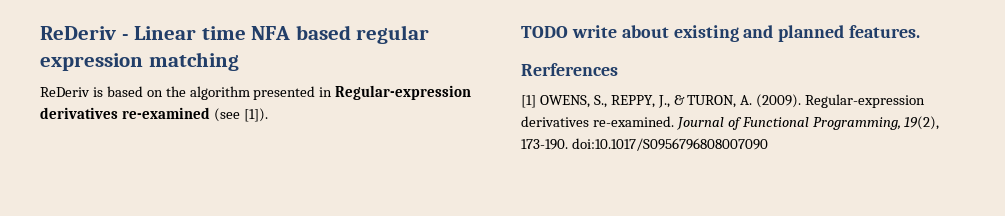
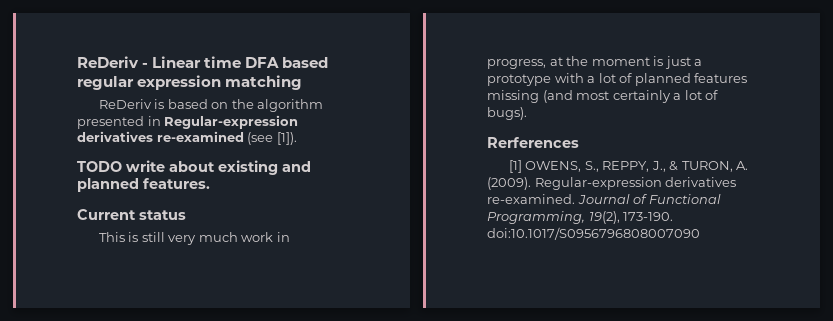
- ReDeriv - Linear time NFA based regular expression matching
+ ReDeriv - Linear time DFA based regular expression matching
+ Current status
+ This is still very much work in progress, at the moment is just a prototype with a lot of planned features missing (and most certainly a lot of bugs).

